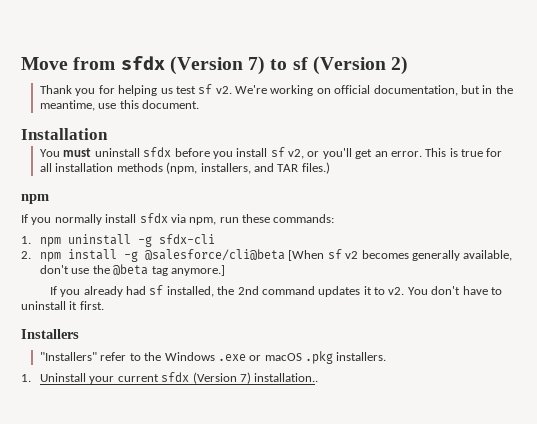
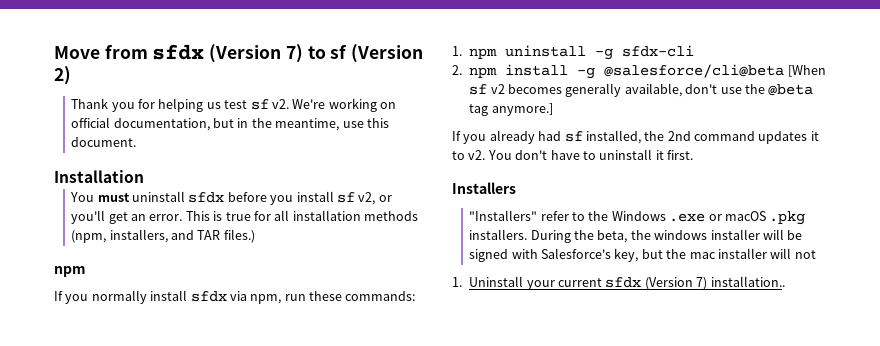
+ During the beta, the windows installer will be signed with Salesforce's key, but the mac installer will not

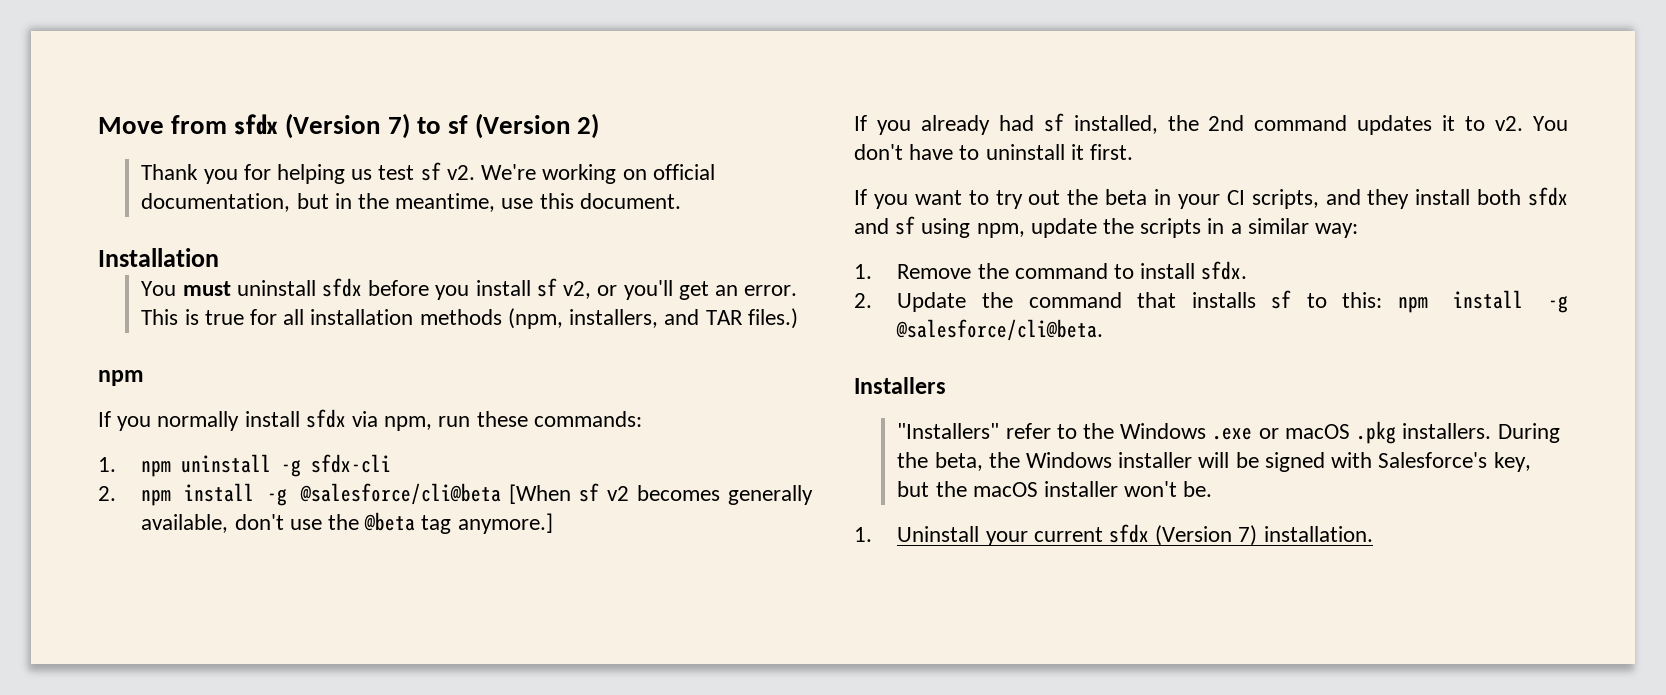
+ If you want to try out the beta in your CI scripts, and they install both sfdx and sf using npm, update the scripts in a similar way:
+ 1. Remove the command to install sfdx.
+ 2. Update the command that installs sf to this: npm install -g @salesforce/cli@beta.
- During the beta, the windows installer will be signed with Salesforce's key, but the mac installer will not
+ During the beta, the Windows installer will be signed with Salesforce's key, but the macOS installer won't be.
- 1. Uninstall your current sfdx (Version 7) installation..
+ 1. Uninstall your current sfdx (Version 7) installation.

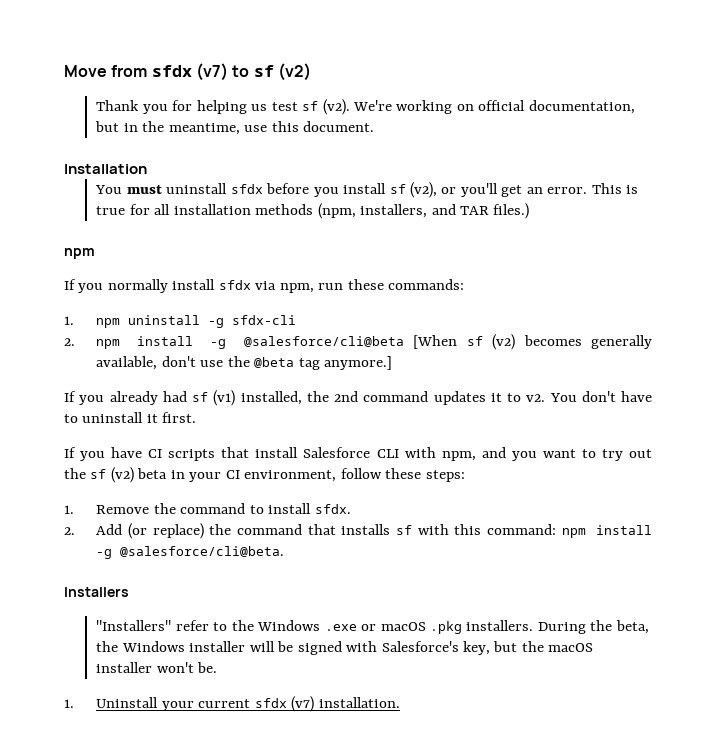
- Move from sfdx (Version 7) to sf (Version 2)
+ Move from sfdx (v7) to sf (v2)
- Thank you for helping us test sf v2.
+ Thank you for helping us test sf (v2).
- You must uninstall sfdx before you install sf v2, or you'll get an error.
+ You must uninstall sfdx before you install sf (v2), or you'll get an error.
- 2. npm install -g @salesforce/cli@beta [When sf v2 becomes generally available, don't use the @beta tag anymore.]
+ 2. npm install -g @salesforce/cli@beta [When sf (v2) becomes generally available, don't use the @beta tag anymore.]
- If you already had sf installed, the 2nd command updates it to v2.
+ If you already had sf (v1) installed, the 2nd command updates it to v2.
- If you want to try out the beta in your CI scripts, and they install both sfdx and sf using npm, update the scripts in a similar way:
+ If you have CI scripts that install Salesforce CLI with npm, and you want to try out the sf (v2) beta in your CI environment, follow these steps:
- 2. Update the command that installs sf to this: npm install -g @salesforce/cli@beta.
+ 2. Add (or replace) the command that installs sf with this command: npm install -g @salesforce/cli@beta.
- 1. Uninstall your current sfdx (Version 7) installation.
+ 1. Uninstall your current sfdx (v7) installation.

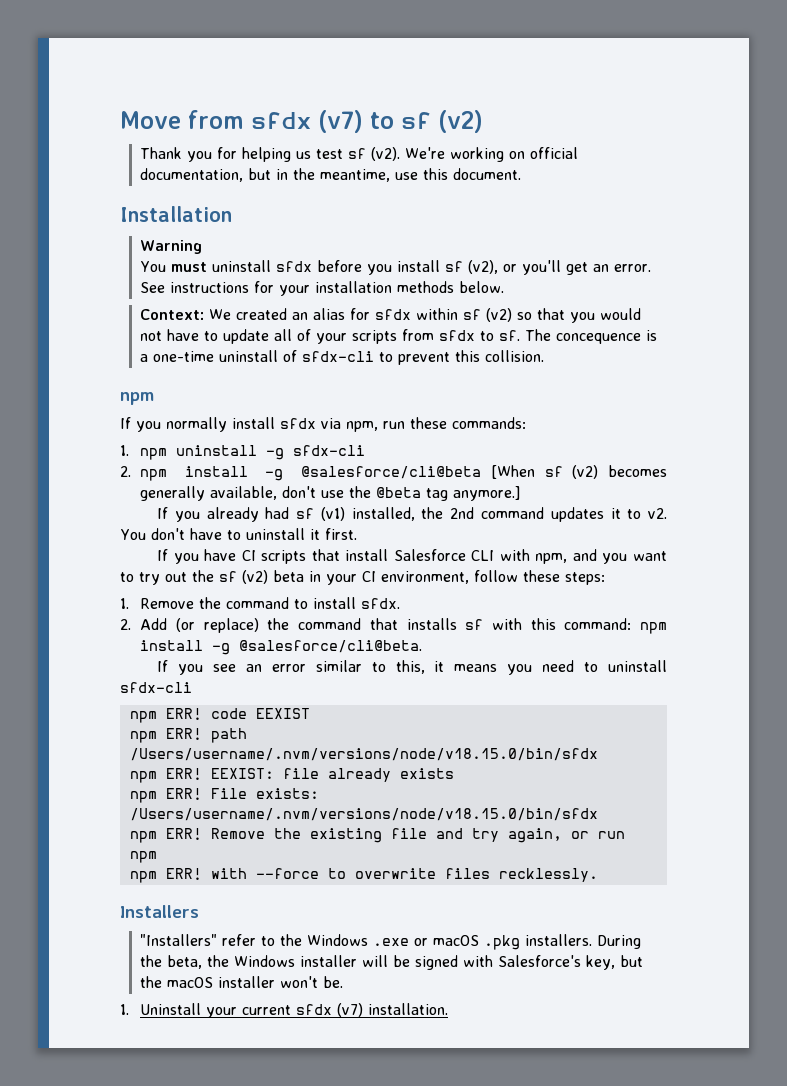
+ Warning
- This is true for all installation methods (npm, installers, and TAR files.)
+ See instructions for your installation methods below.
+ Context: We created an alias for sfdx within sf (v2) so that you would not have to update all of your scripts from sfdx to sf. The concequence is a one-time uninstall of sfdx-cli to prevent this collision.
+ If you see an error similar to this, it means you need to uninstall sfdx-cli
+ npm ERR! code EEXIST
+ npm ERR! path /Users/username/.nvm/versions/node/v18.15.0/bin/sfdx
+ npm ERR! EEXIST: file already exists
+ npm ERR! File exists: /Users/username/.nvm/versions/node/v18.15.0/bin/sfdx
+ npm ERR! Remove the existing file and try again, or run npm
+ npm ERR! with --force to overwrite files recklessly.

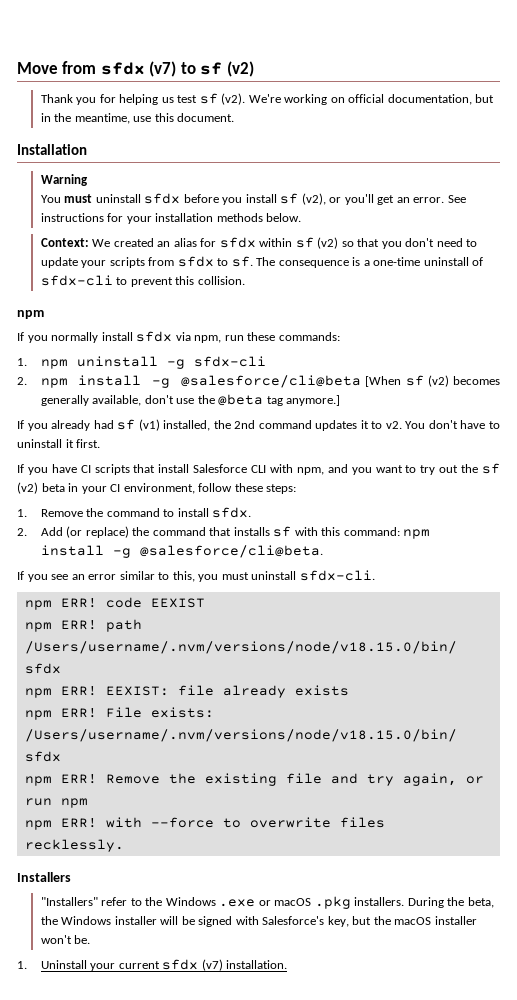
- Context: We created an alias for sfdx within sf (v2) so that you would not have to update all of your scripts from sfdx to sf.
+ Context: We created an alias for sfdx within sf (v2) so that you don't need to update your scripts from sfdx to sf.
- The concequence is a one-time uninstall of sfdx-cli to prevent this collision.
+ The consequence is a one-time uninstall of sfdx-cli to prevent this collision.
- If you see an error similar to this, it means you need to uninstall sfdx-cli
+ If you see an error similar to this, you must uninstall sfdx-cli.

